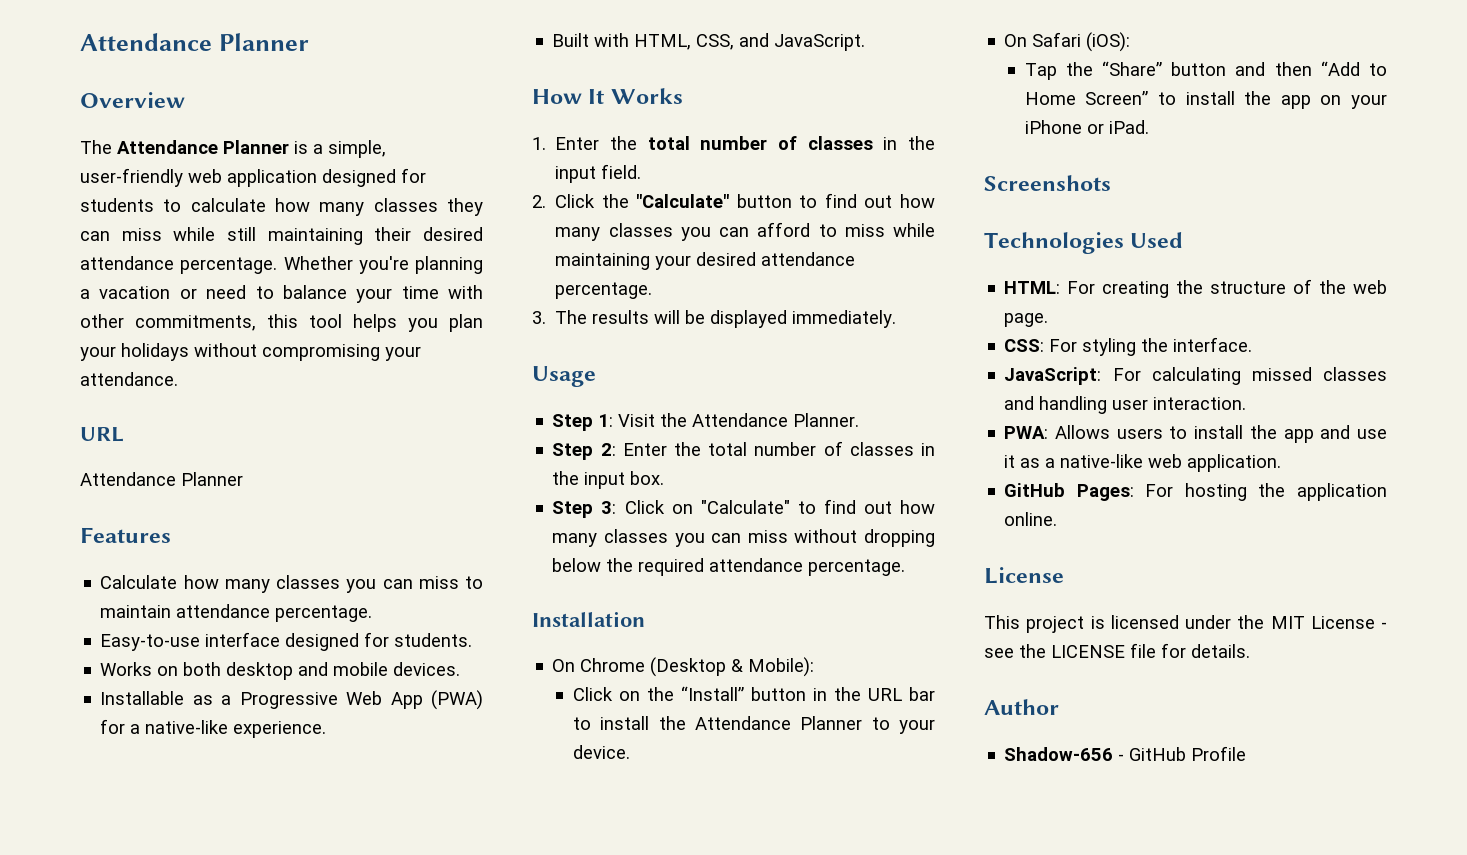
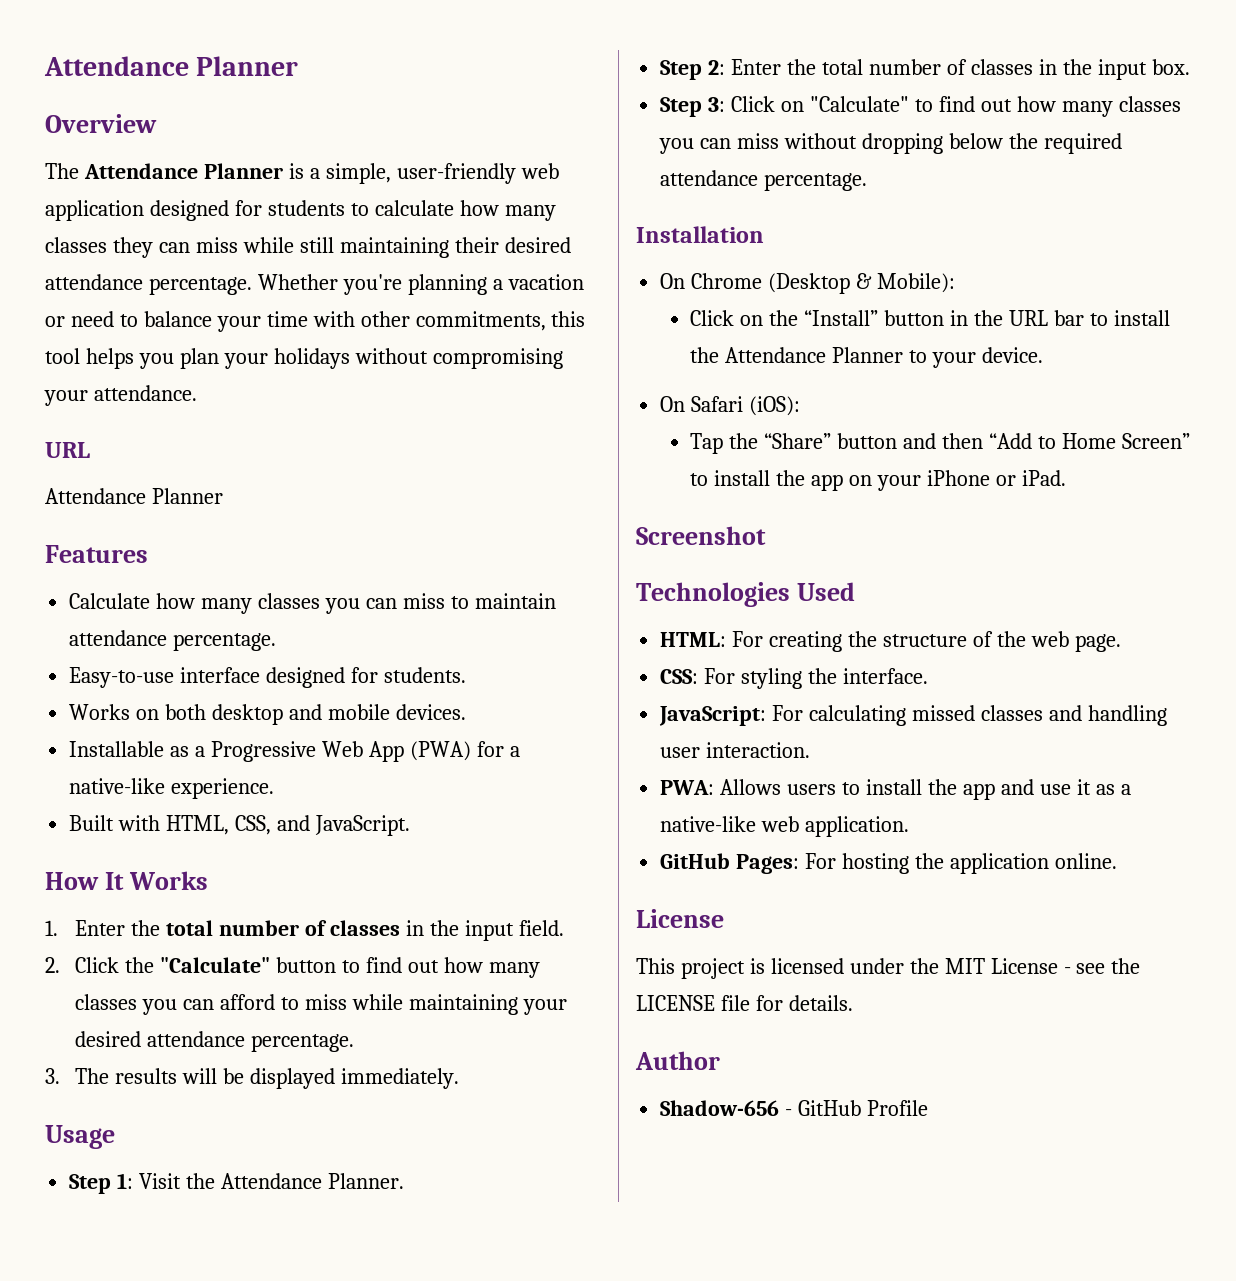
- Screenshots
+ Screenshot

